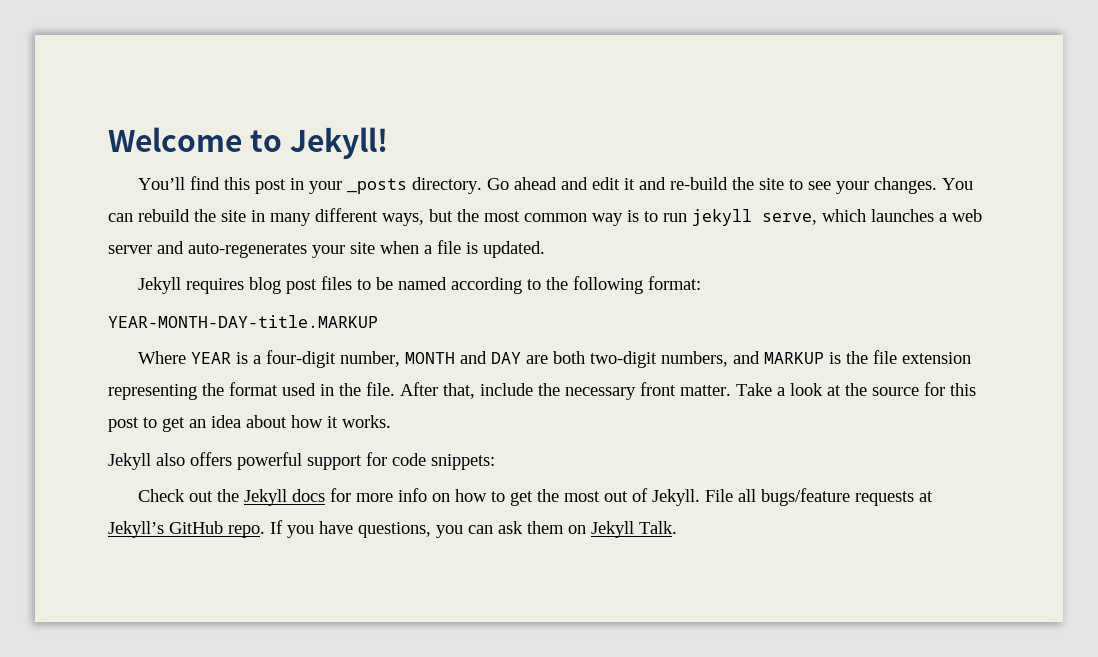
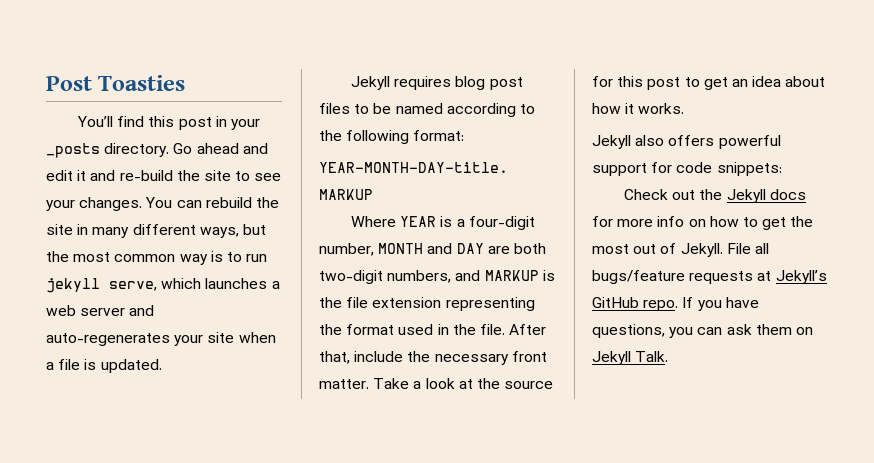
- Welcome to Jekyll!
+ Post Toasties

